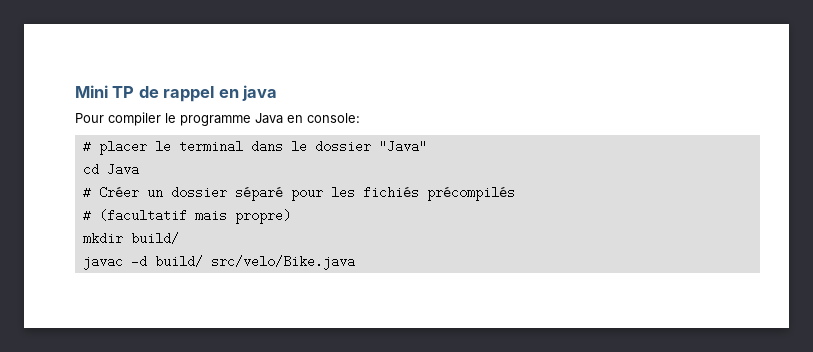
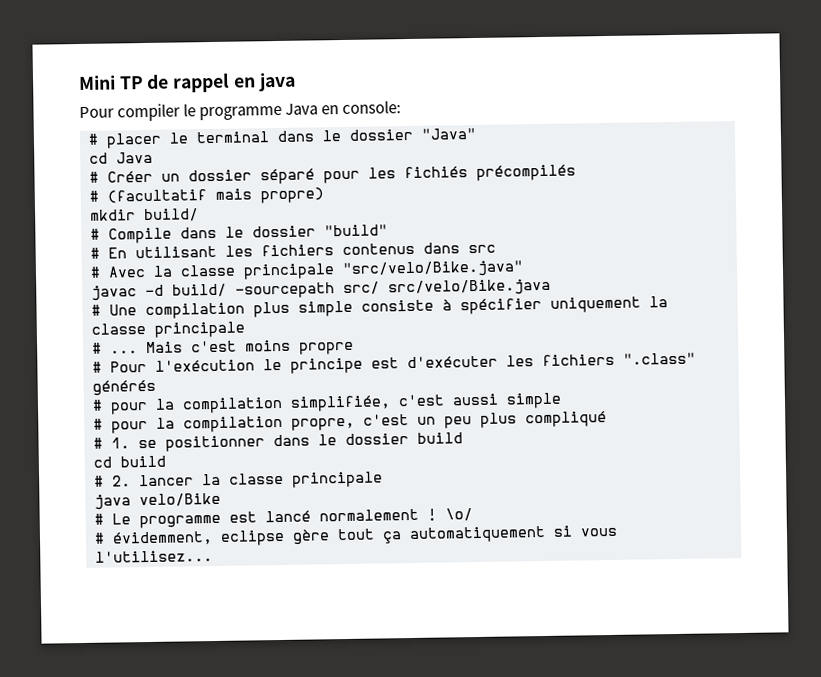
+ # Compile dans le dossier "build"
+ # En utilisant les fichiers contenus dans src
+ # Avec la classe principale "src/velo/Bike.java"
- javac -d build/ src/velo/Bike.java
+ javac -d build/ -sourcepath src/ src/velo/Bike.java
+ # Une compilation plus simple consiste à spécifier uniquement la classe principale
+ # ... Mais c'est moins propre
+ # Pour l'exécution le principe est d'exécuter les fichiers ".class" générés
+ # pour la compilation simplifiée, c'est aussi simple
+ # pour la compilation propre, c'est un peu plus compliqué
+ # 1. se positionner dans le dossier build
+ cd build
+ # 2. lancer la classe principale
+ java velo/Bike
+ # Le programme est lancé normalement ! \o/
+ # évidemment, eclipse gère tout ça automatiquement si vous l'utilisez...

